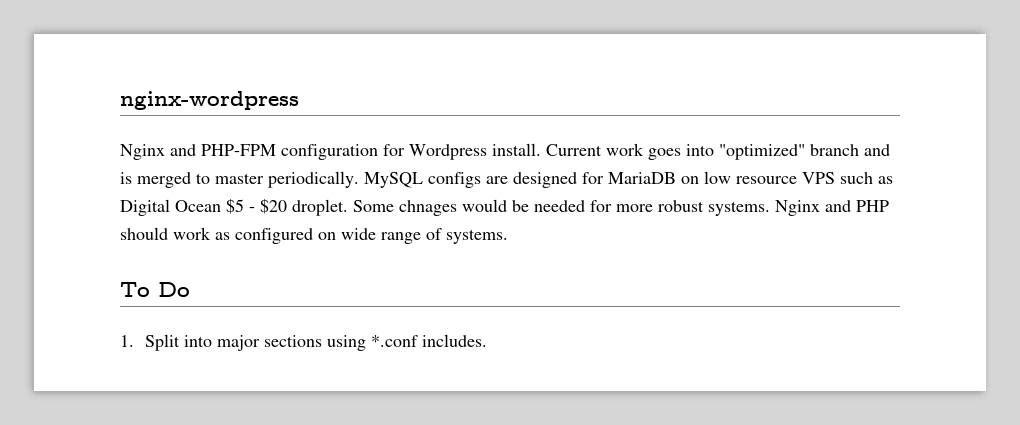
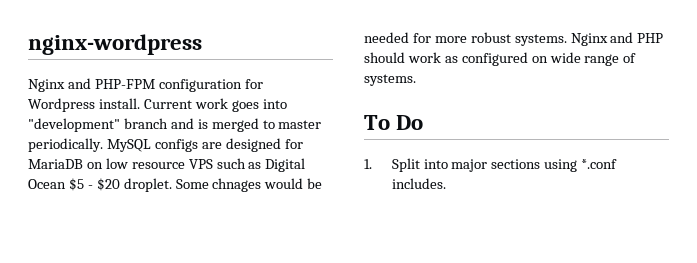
- Current work goes into "optimized" branch and is merged to master periodically.
+ Current work goes into "development" branch and is merged to master periodically.

